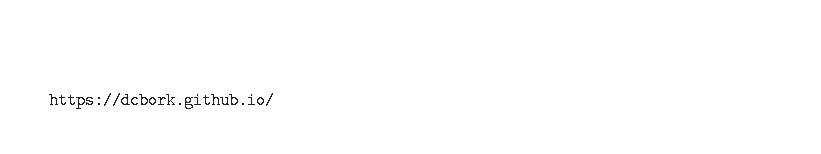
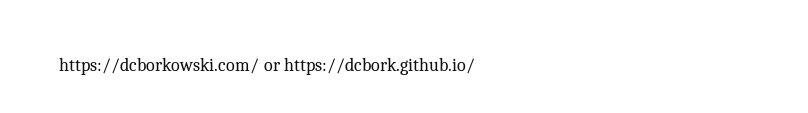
- https://dcbork.github.io/
+ https://dcborkowski.com/ or https://dcbork.github.io/

